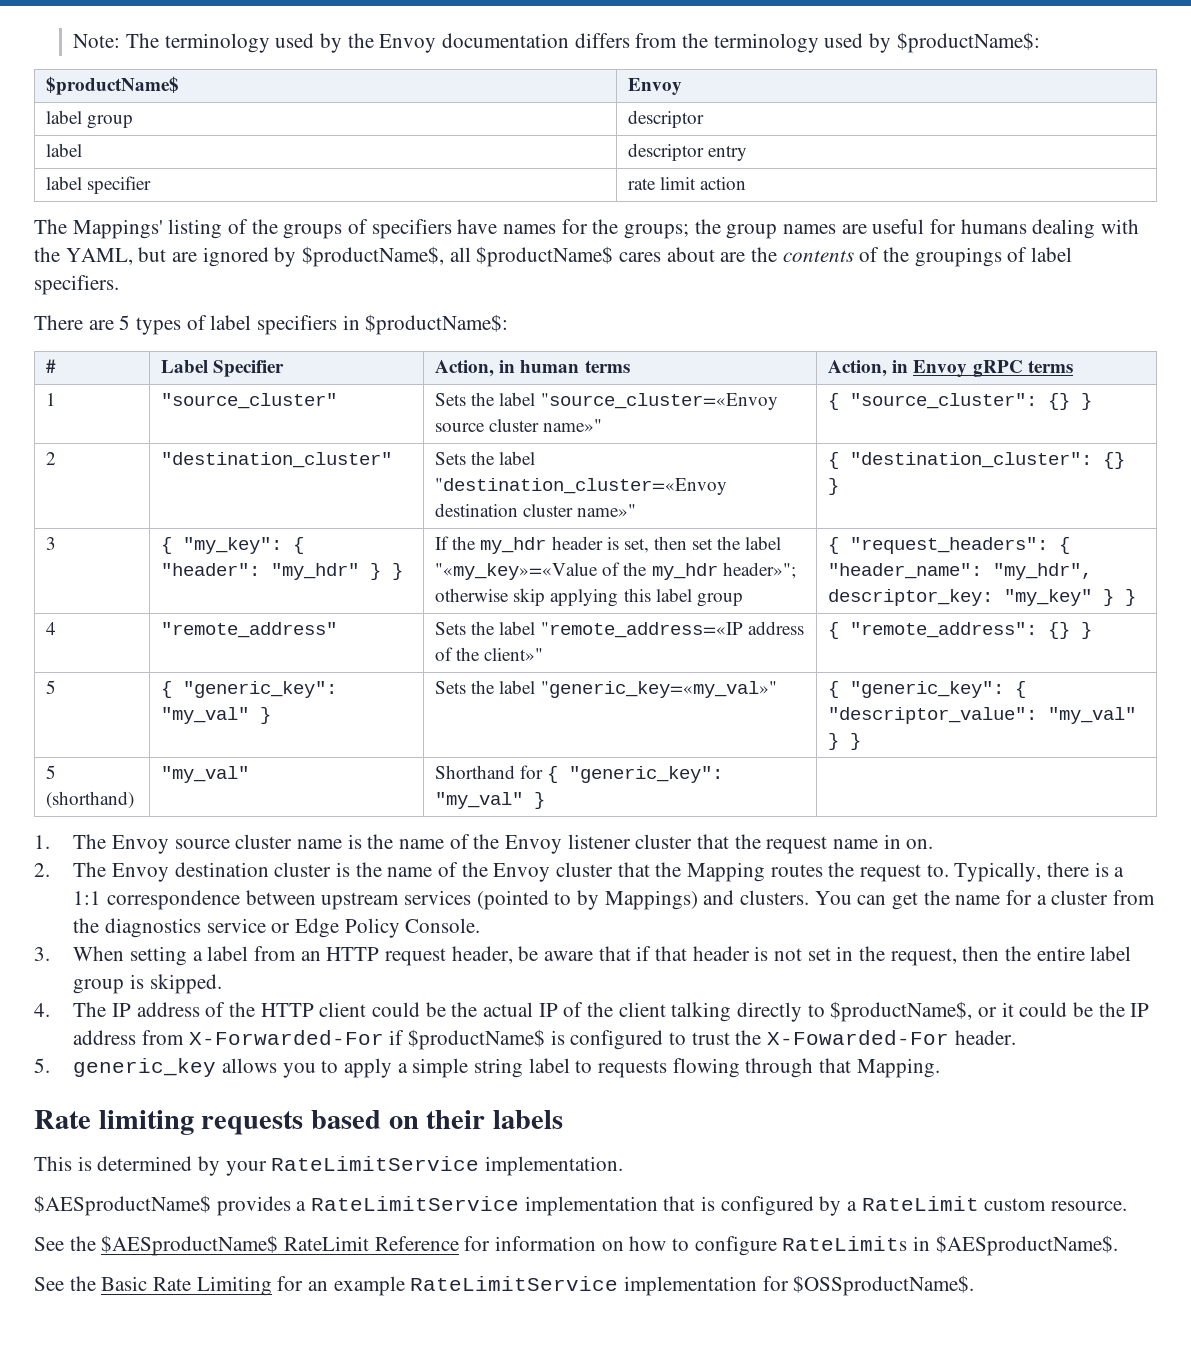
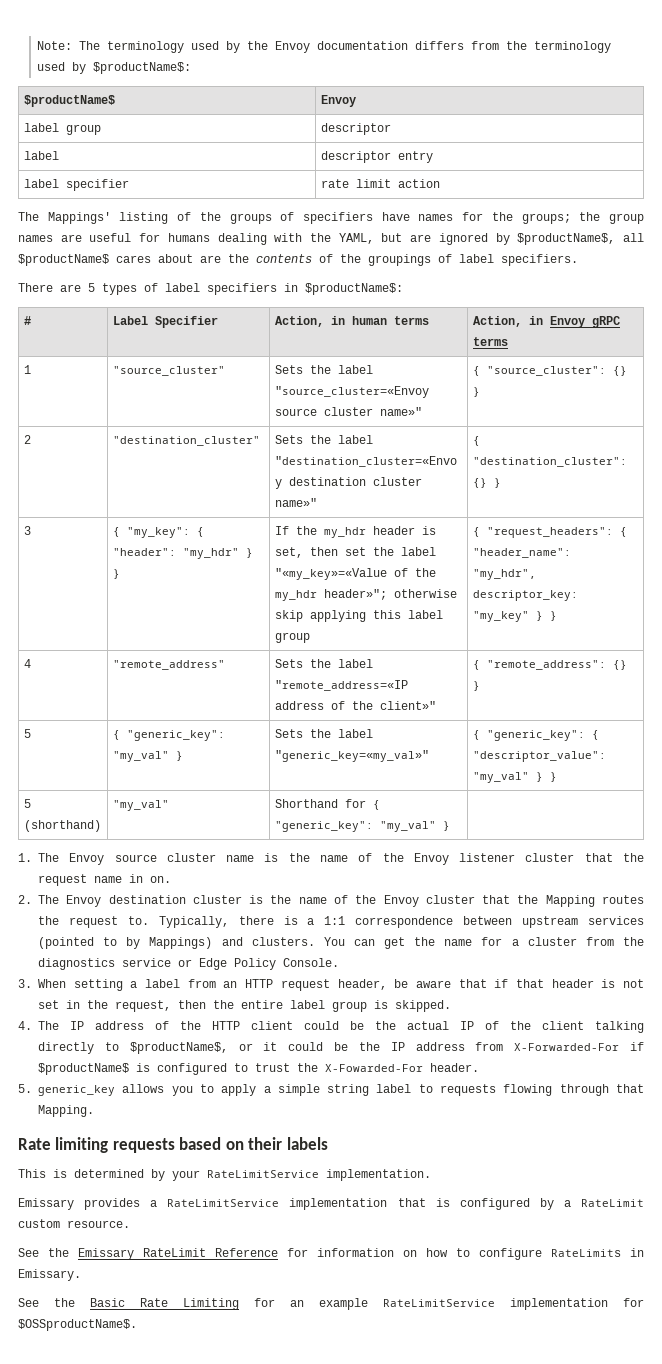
- $AESproductName$ provides a RateLimitService implementation that is configured by a RateLimit custom resource.
+ Emissary provides a RateLimitService implementation that is configured by a RateLimit custom resource.
- See the $AESproductName$ RateLimit Reference for information on how to configure RateLimits in $AESproductName$.
+ See the Emissary RateLimit Reference for information on how to configure RateLimits in Emissary.

